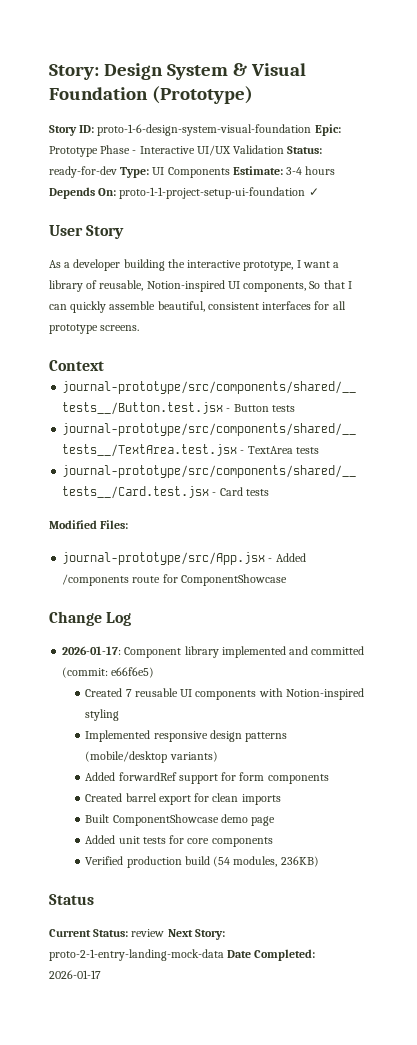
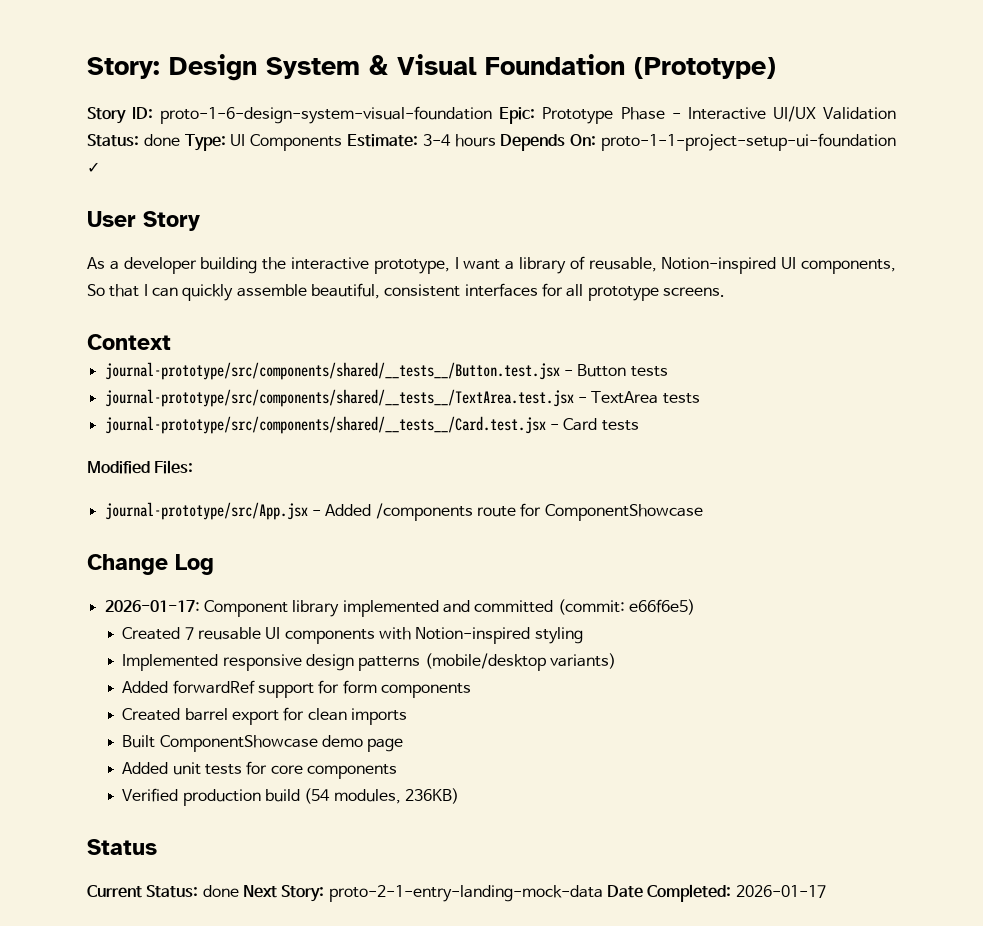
- Story ID: proto-1-6-design-system-visual-foundation Epic: Prototype Phase - Interactive UI/UX Validation Status: ready-for-dev Type: UI Components Estimate: 3-4 hours Depends On: proto-1-1-project-setup-ui-foundation ✓
+ Story ID: proto-1-6-design-system-visual-foundation Epic: Prototype Phase - Interactive UI/UX Validation Status: done Type: UI Components Estimate: 3-4 hours Depends On: proto-1-1-project-setup-ui-foundation ✓
- Current Status: review Next Story: proto-2-1-entry-landing-mock-data Date Completed: 2026-01-17
+ Current Status: done Next Story: proto-2-1-entry-landing-mock-data Date Completed: 2026-01-17

